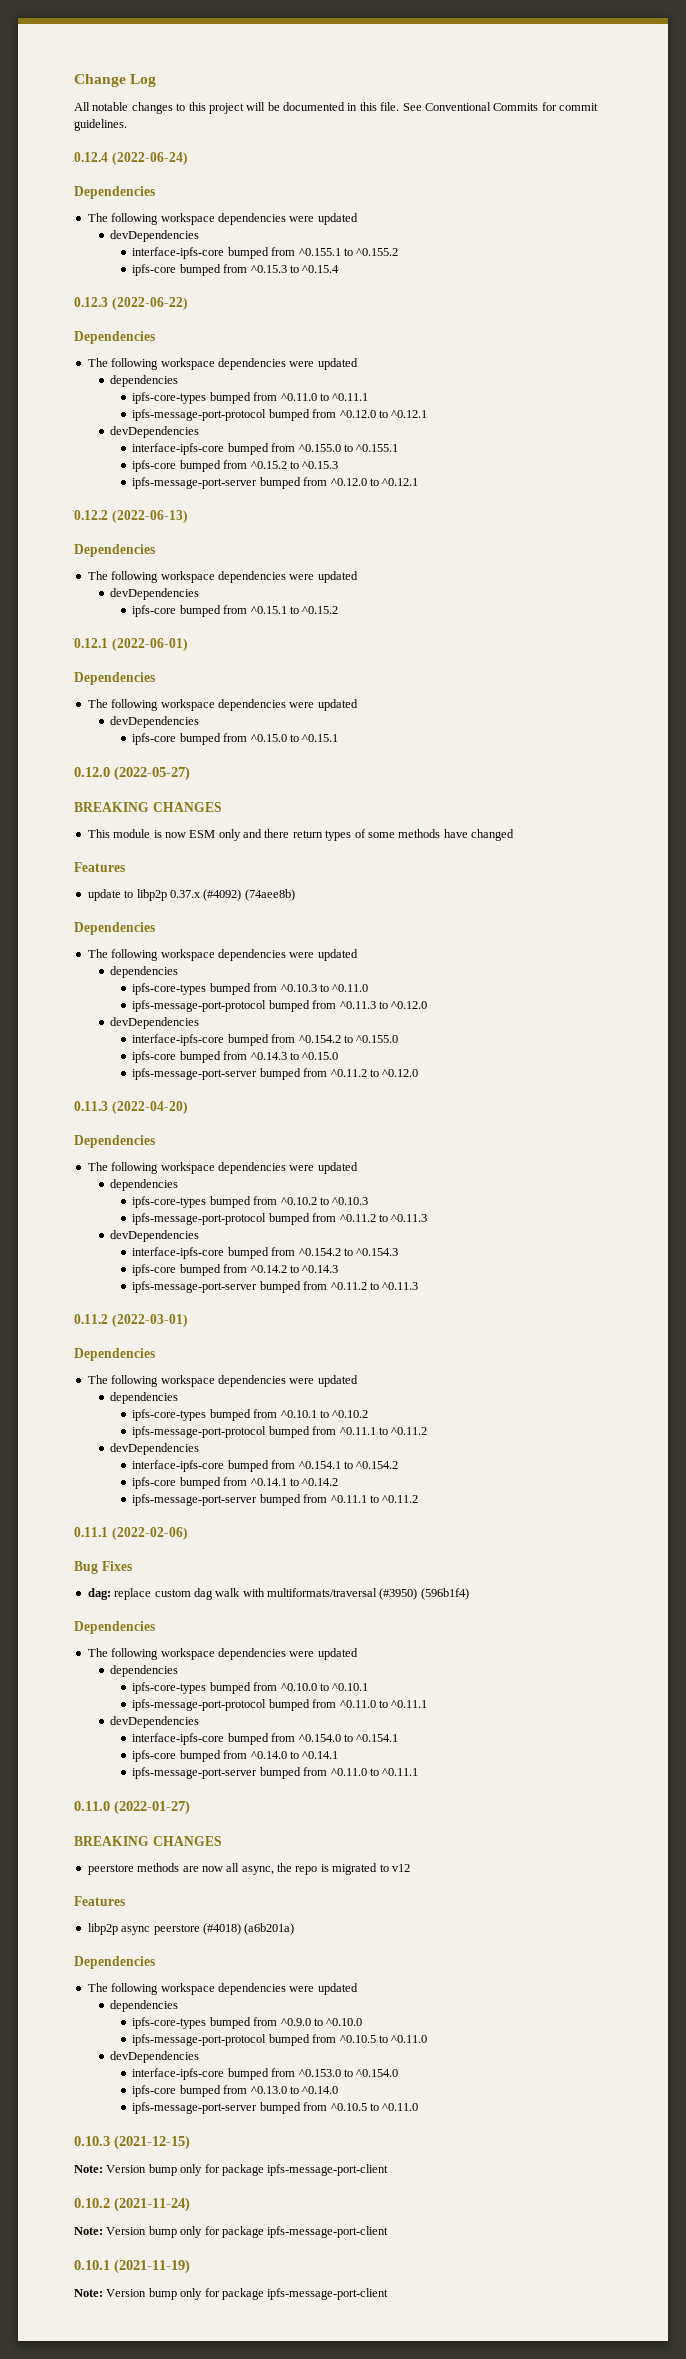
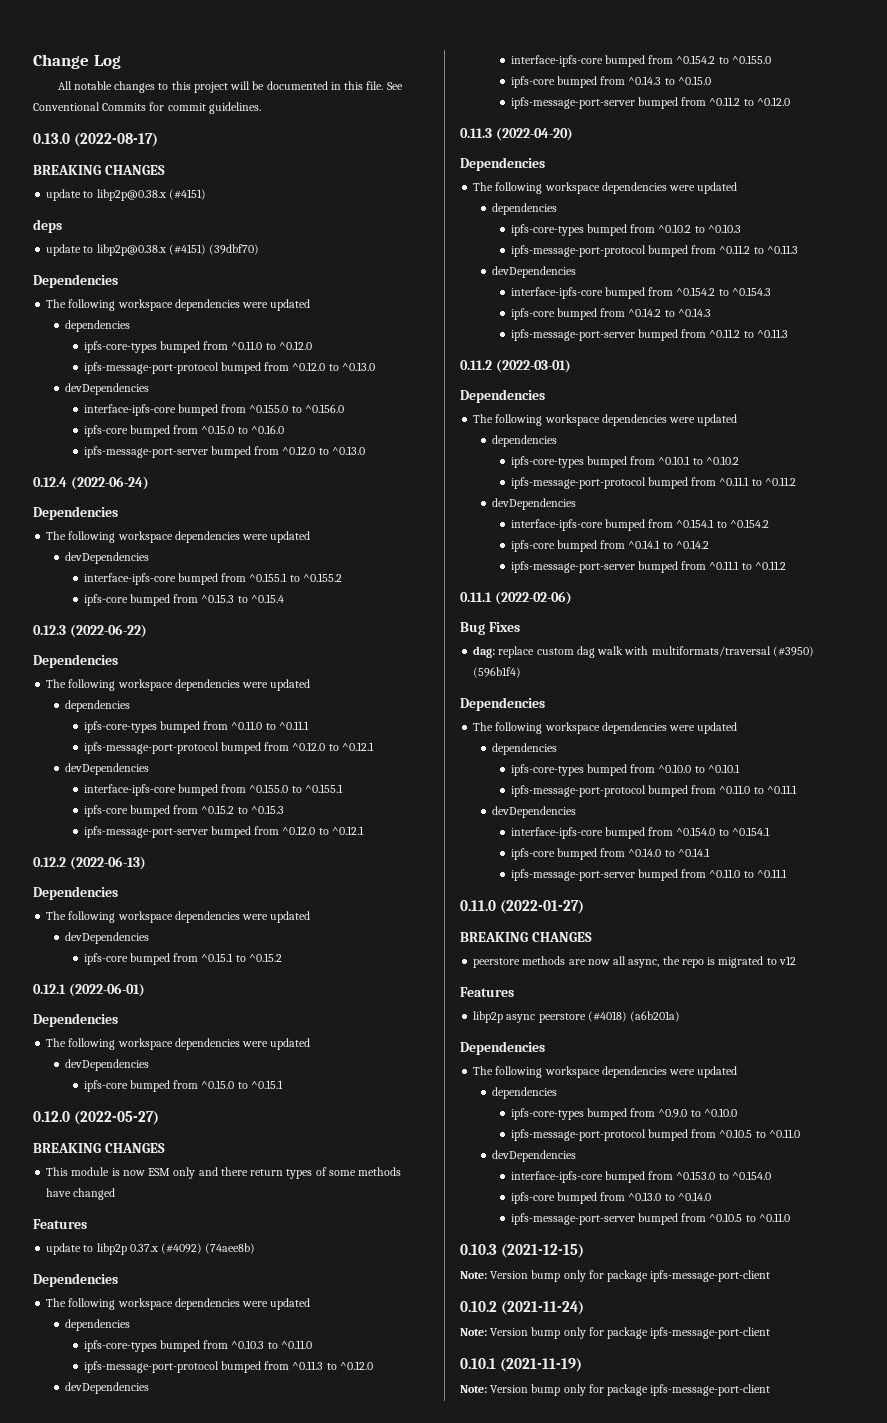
+ 0.13.0 (2022-08-17)
+ BREAKING CHANGES
+ update to libp2p@0.38.x (#4151)
+ deps
+ update to libp2p@0.38.x (#4151) (39dbf70)
+ Dependencies
+ The following workspace dependencies were updated
+ dependencies
+ ipfs-core-types bumped from ^0.11.0 to ^0.12.0
+ ipfs-message-port-protocol bumped from ^0.12.0 to ^0.13.0
+ devDependencies
+ interface-ipfs-core bumped from ^0.155.0 to ^0.156.0
+ ipfs-core bumped from ^0.15.0 to ^0.16.0
+ ipfs-message-port-server bumped from ^0.12.0 to ^0.13.0

